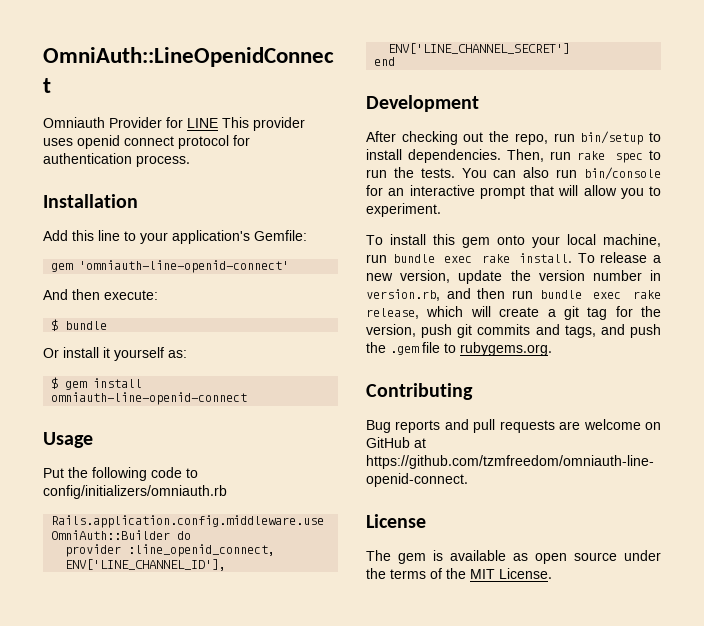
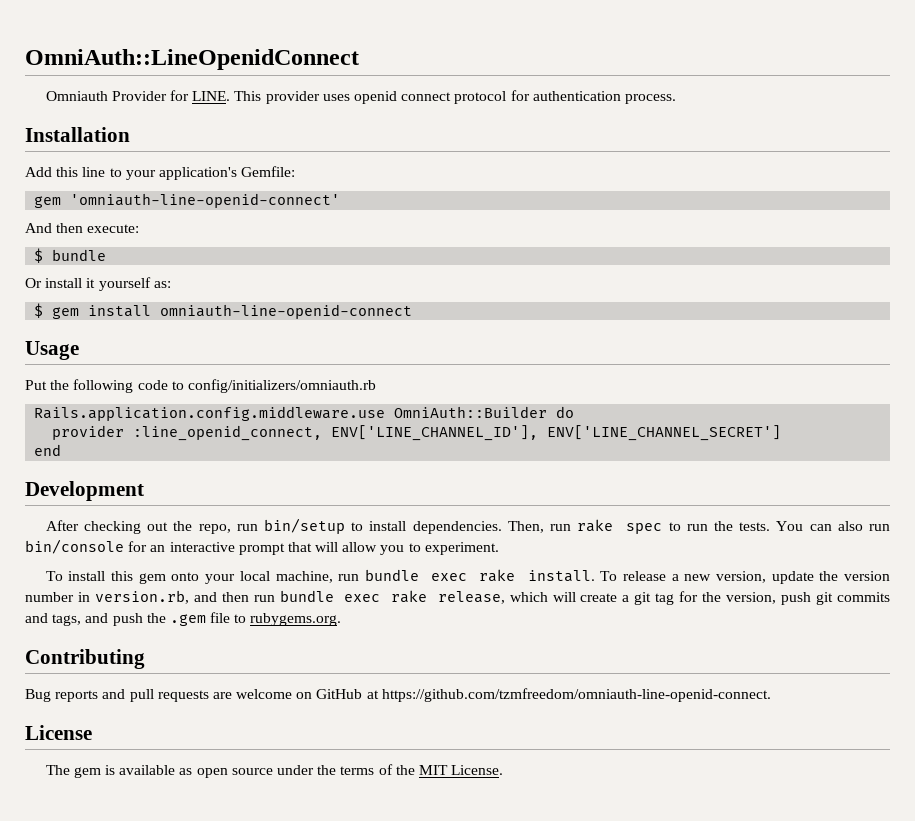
- Omniauth Provider for LINE This provider uses openid connect protocol for authentication process.
+ Omniauth Provider for LINE. This provider uses openid connect protocol for authentication process.

